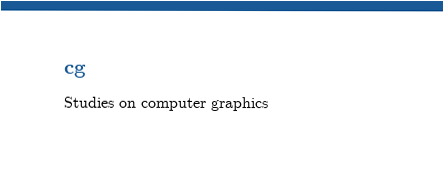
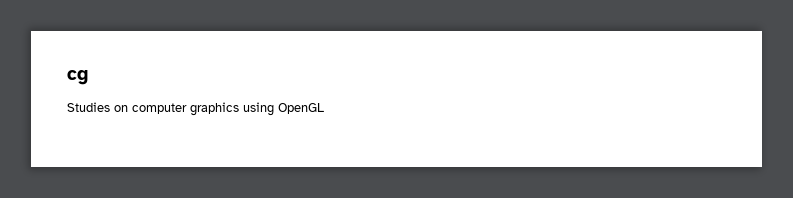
- Studies on computer graphics
+ Studies on computer graphics using OpenGL

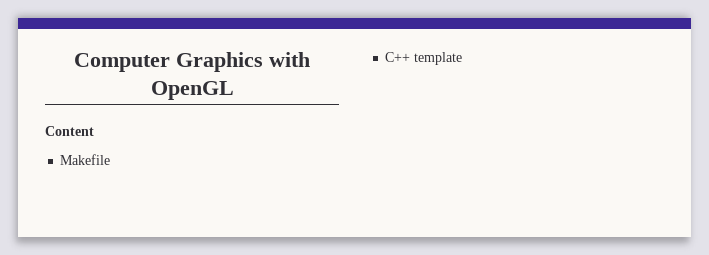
- cg
- Studies on computer graphics using OpenGL
+ Computer Graphics with OpenGL
+ Content
+ Makefile
+ C++ template

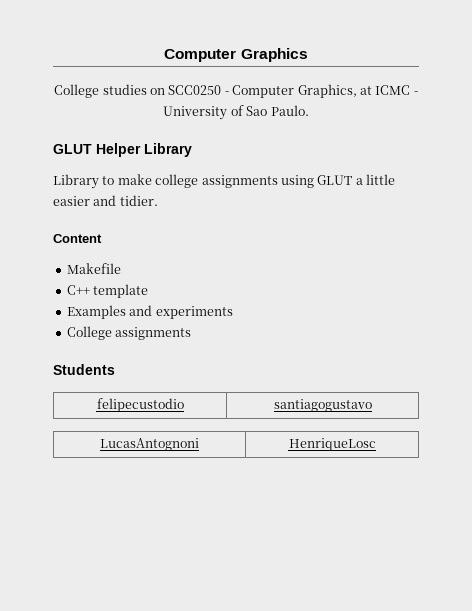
- Computer Graphics with OpenGL
+ Computer Graphics
+ College studies on SCC0250 - Computer Graphics, at ICMC - University of Sao Paulo.
+ GLUT Helper Library
+ Library to make college assignments using GLUT a little easier and tidier.
  Content
  Makefile
  C++ template
+ Examples and experiments
+ College assignments
+ Students
+ felipecustodio | santiagogustavo
+ LucasAntognoni | HenriqueLosc

